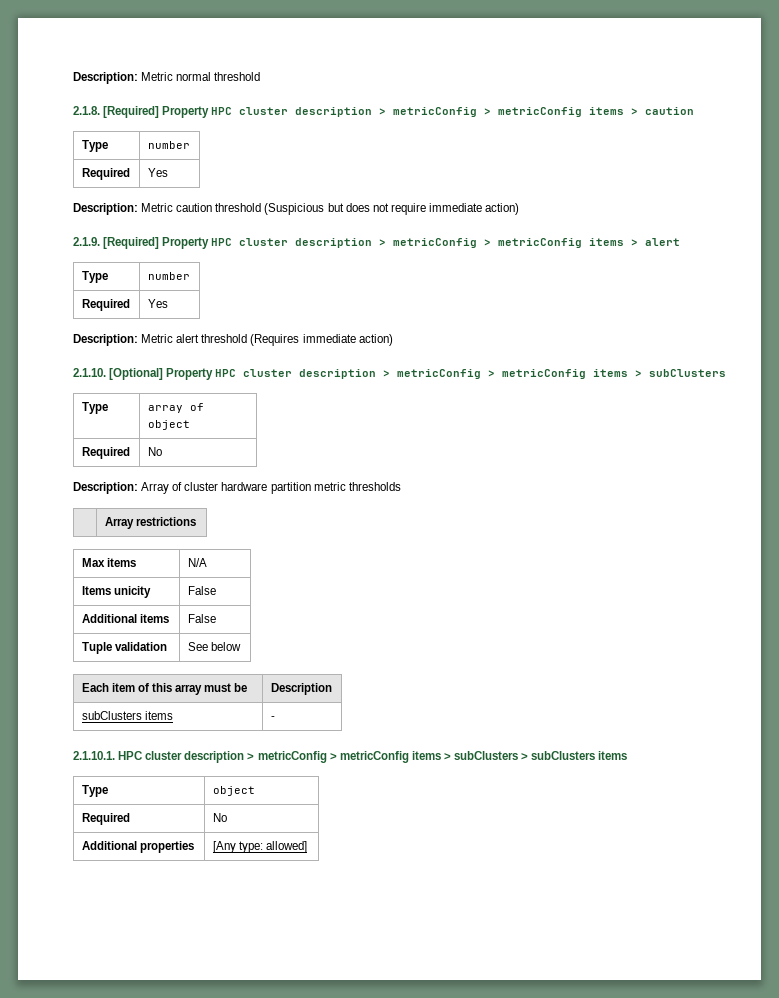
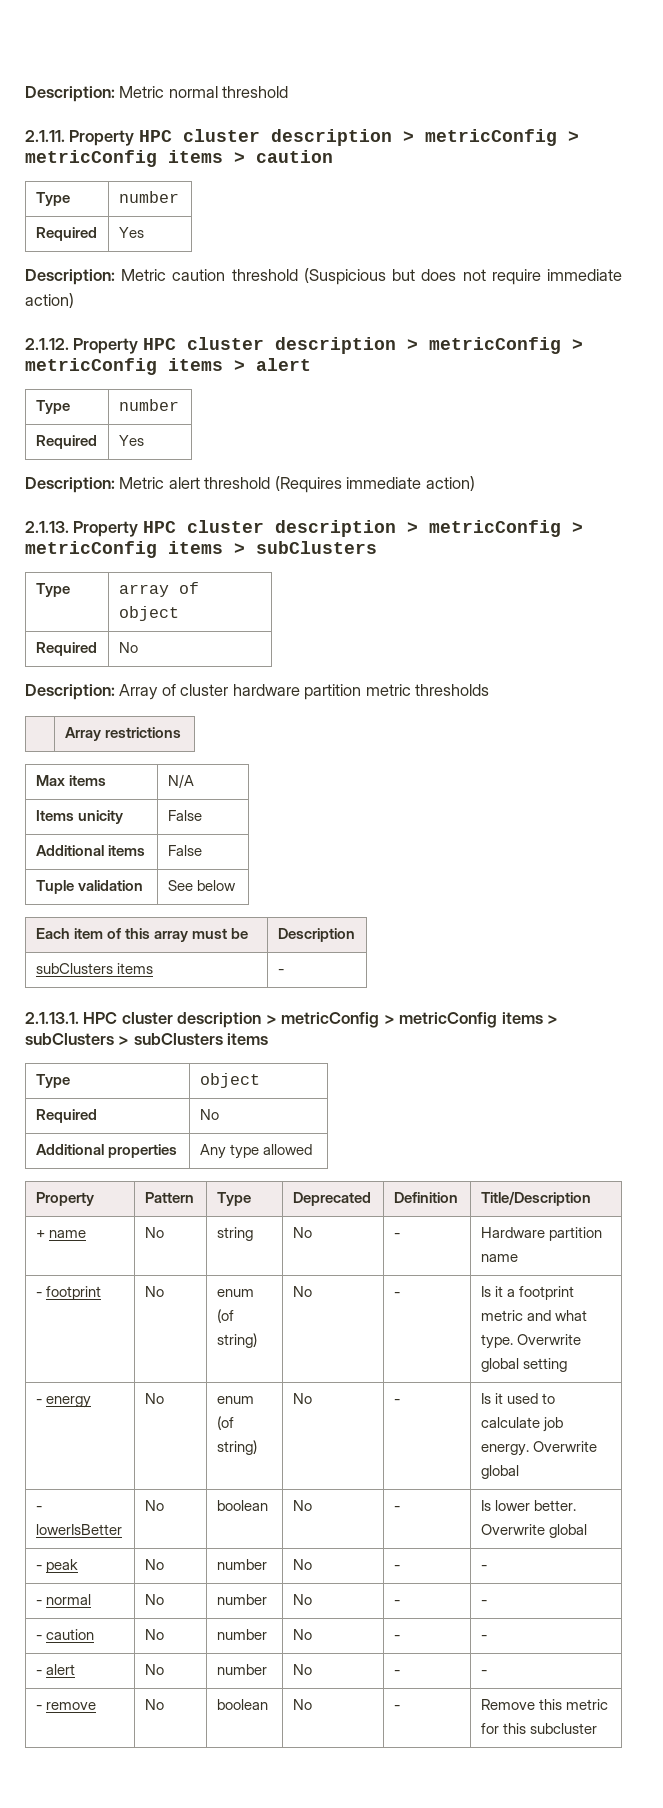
- 2.1.8. [Required] Property HPC cluster description > metricConfig > metricConfig items > caution
+ 2.1.11. Property HPC cluster description > metricConfig > metricConfig items > caution
- 2.1.9. [Required] Property HPC cluster description > metricConfig > metricConfig items > alert
+ 2.1.12. Property HPC cluster description > metricConfig > metricConfig items > alert
- 2.1.10. [Optional] Property HPC cluster description > metricConfig > metricConfig items > subClusters
+ 2.1.13. Property HPC cluster description > metricConfig > metricConfig items > subClusters
- 2.1.10.1. HPC cluster description > metricConfig > metricConfig items > subClusters > subClusters items
+ 2.1.13.1. HPC cluster description > metricConfig > metricConfig items > subClusters > subClusters items
- Additional properties | [Any type: allowed]
+ Additional properties | Any type allowed
+ Property | Pattern | Type | Deprecated | Definition | Title/Description
+ + name | No | string | No | - | Hardware partition name
+ - footprint | No | enum (of string) | No | - | Is it a footprint metric and what type. Overwrite global setting
+ - energy | No | enum (of string) | No | - | Is it used to calculate job energy. Overwrite global
+ - lowerIsBetter | No | boolean | No | - | Is lower better. Overwrite global
+ - peak | No | number | No | - | -
+ - normal | No | number | No | - | -
+ - caution | No | number | No | - | -
+ - alert | No | number | No | - | -
+ - remove | No | boolean | No | - | Remove this metric for this subcluster

